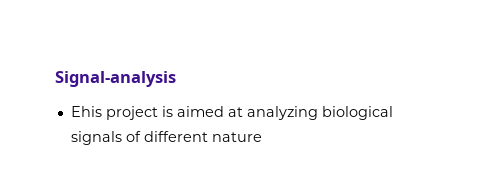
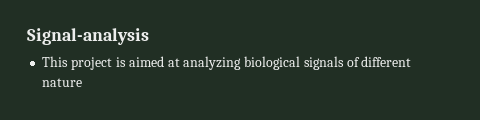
- Еhis project is aimed at analyzing biological signals of different nature
+ This project is aimed at analyzing biological signals of different nature

